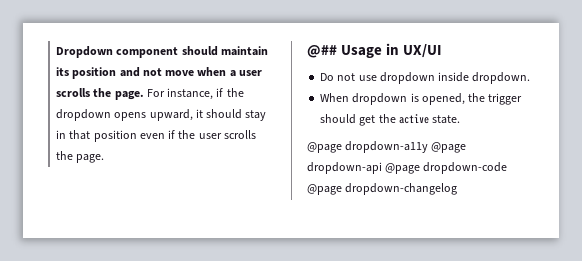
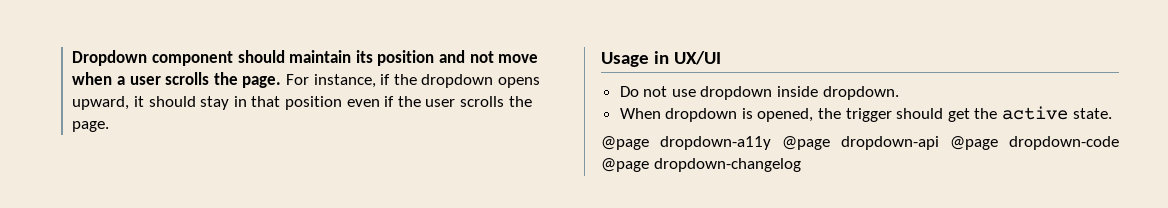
- @## Usage in UX/UI
+ Usage in UX/UI

